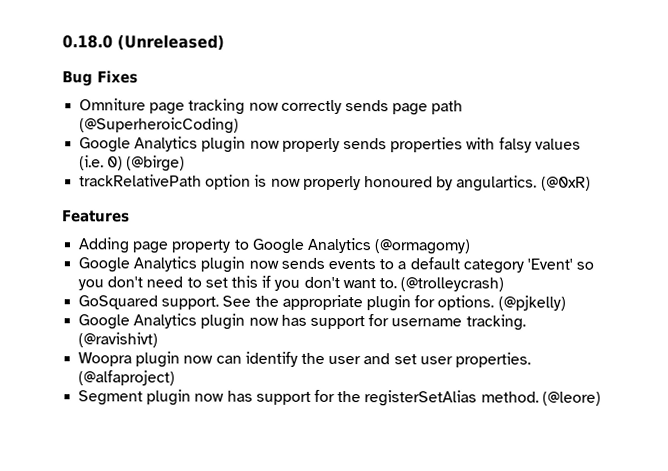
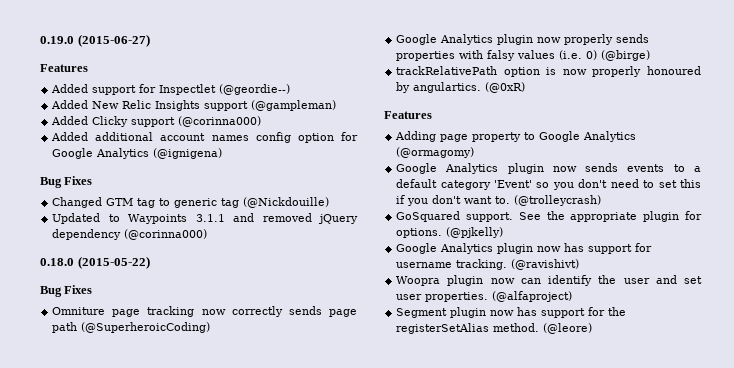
- 0.18.0 (Unreleased)
+ 0.19.0 (2015-06-27)
+ Features
+ Added support for Inspectlet (@geordie--)
+ Added New Relic Insights support (@gampleman)
+ Added Clicky support (@corinna000)
+ Added additional account names config option for Google Analytics (@ignigena)
+ Bug Fixes
+ Changed GTM tag to generic tag (@Nickdouille)
+ Updated to Waypoints 3.1.1 and removed jQuery dependency (@corinna000)
+ 0.18.0 (2015-05-22)

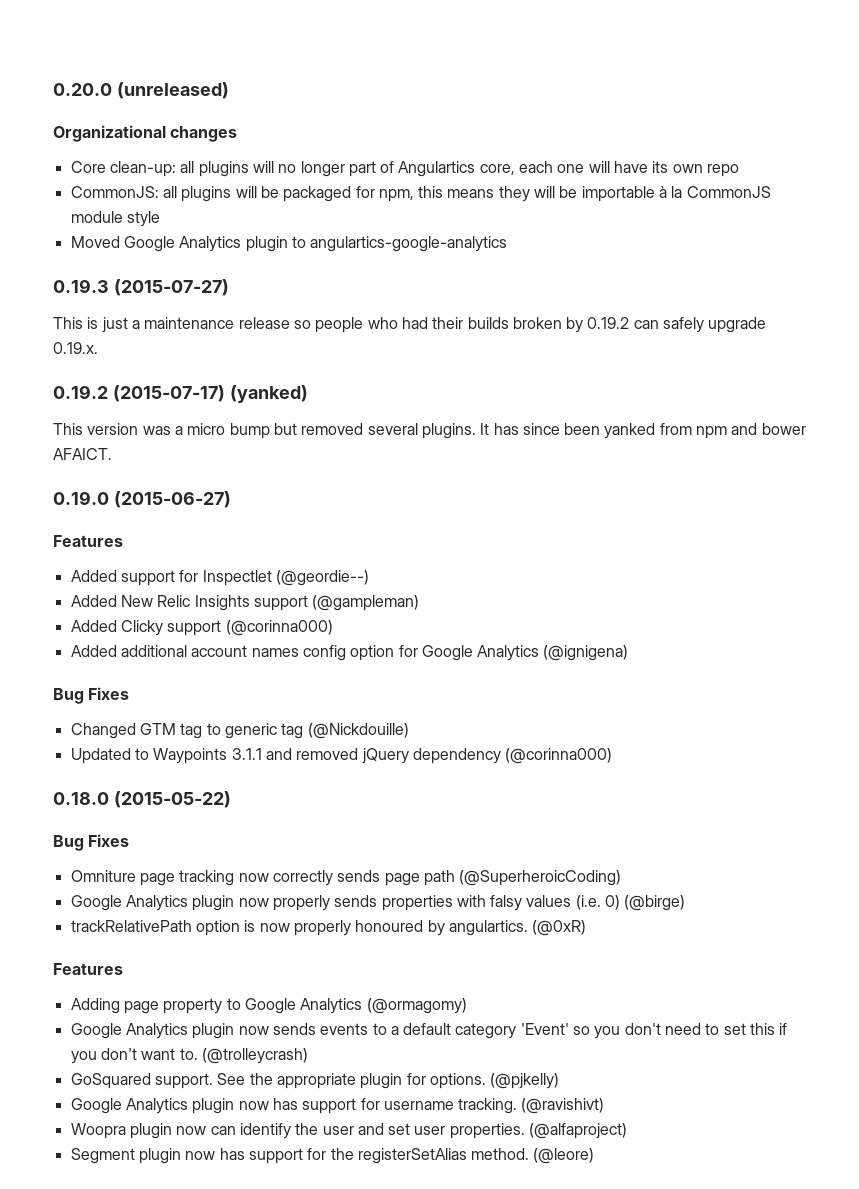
+ 0.20.0 (unreleased)
+ Organizational changes
+ Core clean-up: all plugins will no longer part of Angulartics core, each one will have its own repo
+ CommonJS: all plugins will be packaged for npm, this means they will be importable à la CommonJS module style
+ Moved Google Analytics plugin to angulartics-google-analytics
+ 0.19.3 (2015-07-27)
+ This is just a maintenance release so people who had their builds broken by 0.19.2 can safely upgrade 0.19.x.
+ 0.19.2 (2015-07-17) (yanked)
+ This version was a micro bump but removed several plugins. It has since been yanked from npm and bower AFAICT.

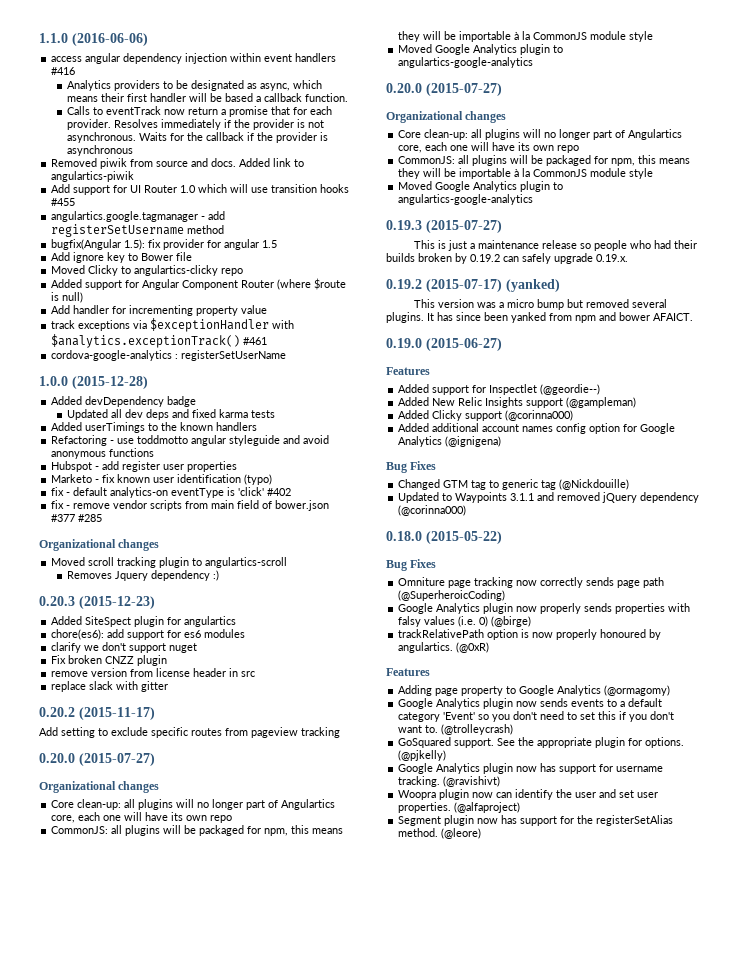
- 0.20.0 (unreleased)
+ 1.1.0 (2016-06-06)
+ access angular dependency injection within event handlers #416
+ Analytics providers to be designated as async, which means their first handler will be based a callback function.
+ Calls to eventTrack now return a promise that for each provider. Resolves immediately if the provider is not asynchronous. Waits for the callback if the provider is asynchronous
+ Removed piwik from source and docs. Added link to angulartics-piwik
+ Add support for UI Router 1.0 which will use transition hooks #455
+ angulartics.google.tagmanager - add registerSetUsername method
+ bugfix(Angular 1.5): fix provider for angular 1.5
+ Add ignore key to Bower file
+ Moved Clicky to angulartics-clicky repo
+ Added support for Angular Component Router (where $route is null)
+ Add handler for incrementing property value
+ track exceptions via $exceptionHandler with $analytics.exceptionTrack() #461
+ cordova-google-analytics : registerSetUserName
+ 1.0.0 (2015-12-28)
+ Added devDependency badge
+ Updated all dev deps and fixed karma tests
+ Added userTimings to the known handlers
+ Refactoring - use toddmotto angular styleguide and avoid anonymous functions
+ Hubspot - add register user properties
+ Marketo - fix known user identification (typo)
+ fix - default analytics-on eventType is 'click' #402
+ fix - remove vendor scripts from main field of bower.json #377 #285
+ Organizational changes
+ Moved scroll tracking plugin to angulartics-scroll
+ Removes Jquery dependency :)
+ 0.20.3 (2015-12-23)
+ Added SiteSpect plugin for angulartics
+ chore(es6): add support for es6 modules
+ clarify we don't support nuget
+ Fix broken CNZZ plugin
+ remove version from license header in src
+ replace slack with gitter
+ 0.20.2 (2015-11-17)
+ Add setting to exclude specific routes from pageview tracking
+ 0.20.0 (2015-07-27)
+ Organizational changes
+ Core clean-up: all plugins will no longer part of Angulartics core, each one will have its own repo
+ CommonJS: all plugins will be packaged for npm, this means they will be importable à la CommonJS module style
+ Moved Google Analytics plugin to angulartics-google-analytics
+ 0.20.0 (2015-07-27)

